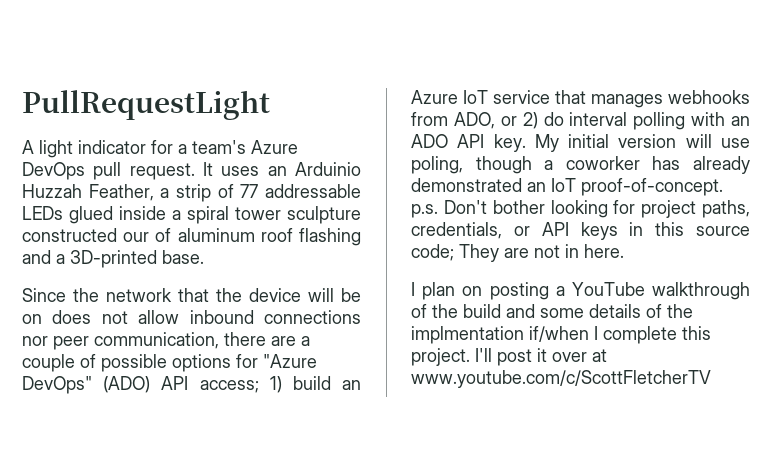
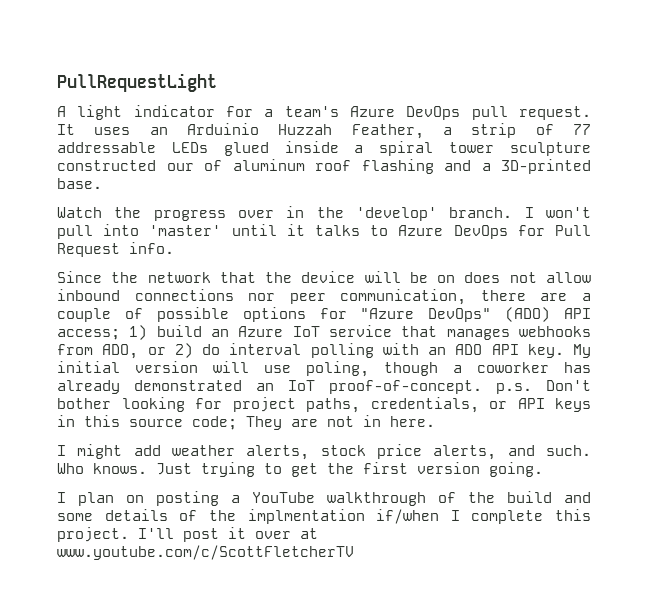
+ Watch the progress over in the 'develop' branch. I won't pull into 'master' until it talks to Azure DevOps for Pull Request info.
+ I might add weather alerts, stock price alerts, and such. Who knows. Just trying to get the first version going.

